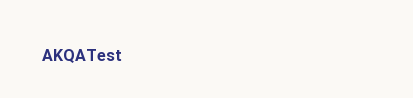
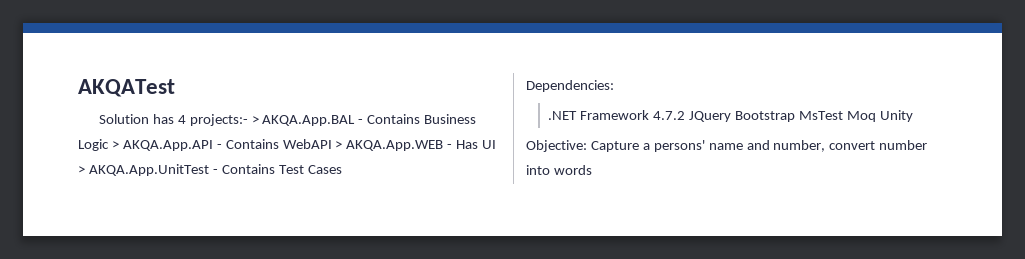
+ Solution has 4 projects:- > AKQA.App.BAL - Contains Business Logic > AKQA.App.API - Contains WebAPI > AKQA.App.WEB - Has UI > AKQA.App.UnitTest - Contains Test Cases
+ Dependencies:
+ .NET Framework 4.7.2 JQuery Bootstrap MsTest Moq Unity
+ Objective: Capture a persons' name and number, convert number into words

